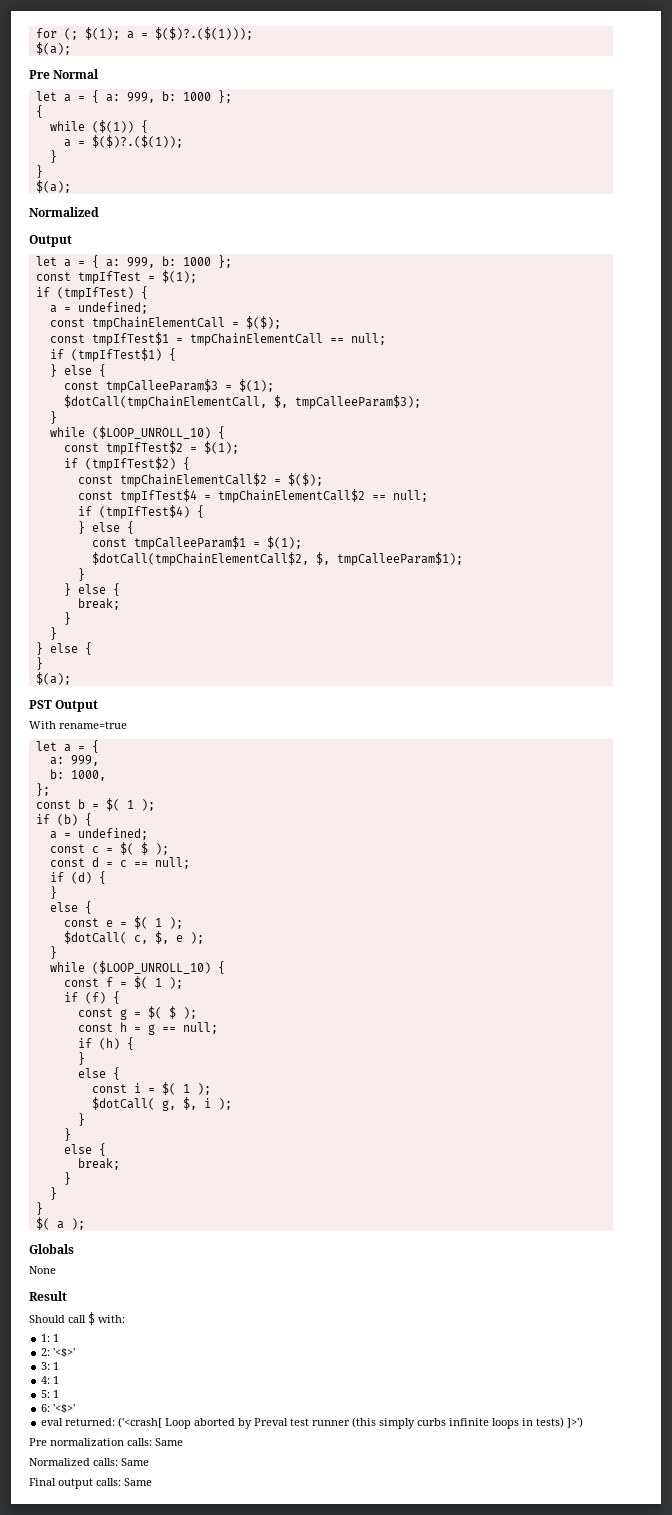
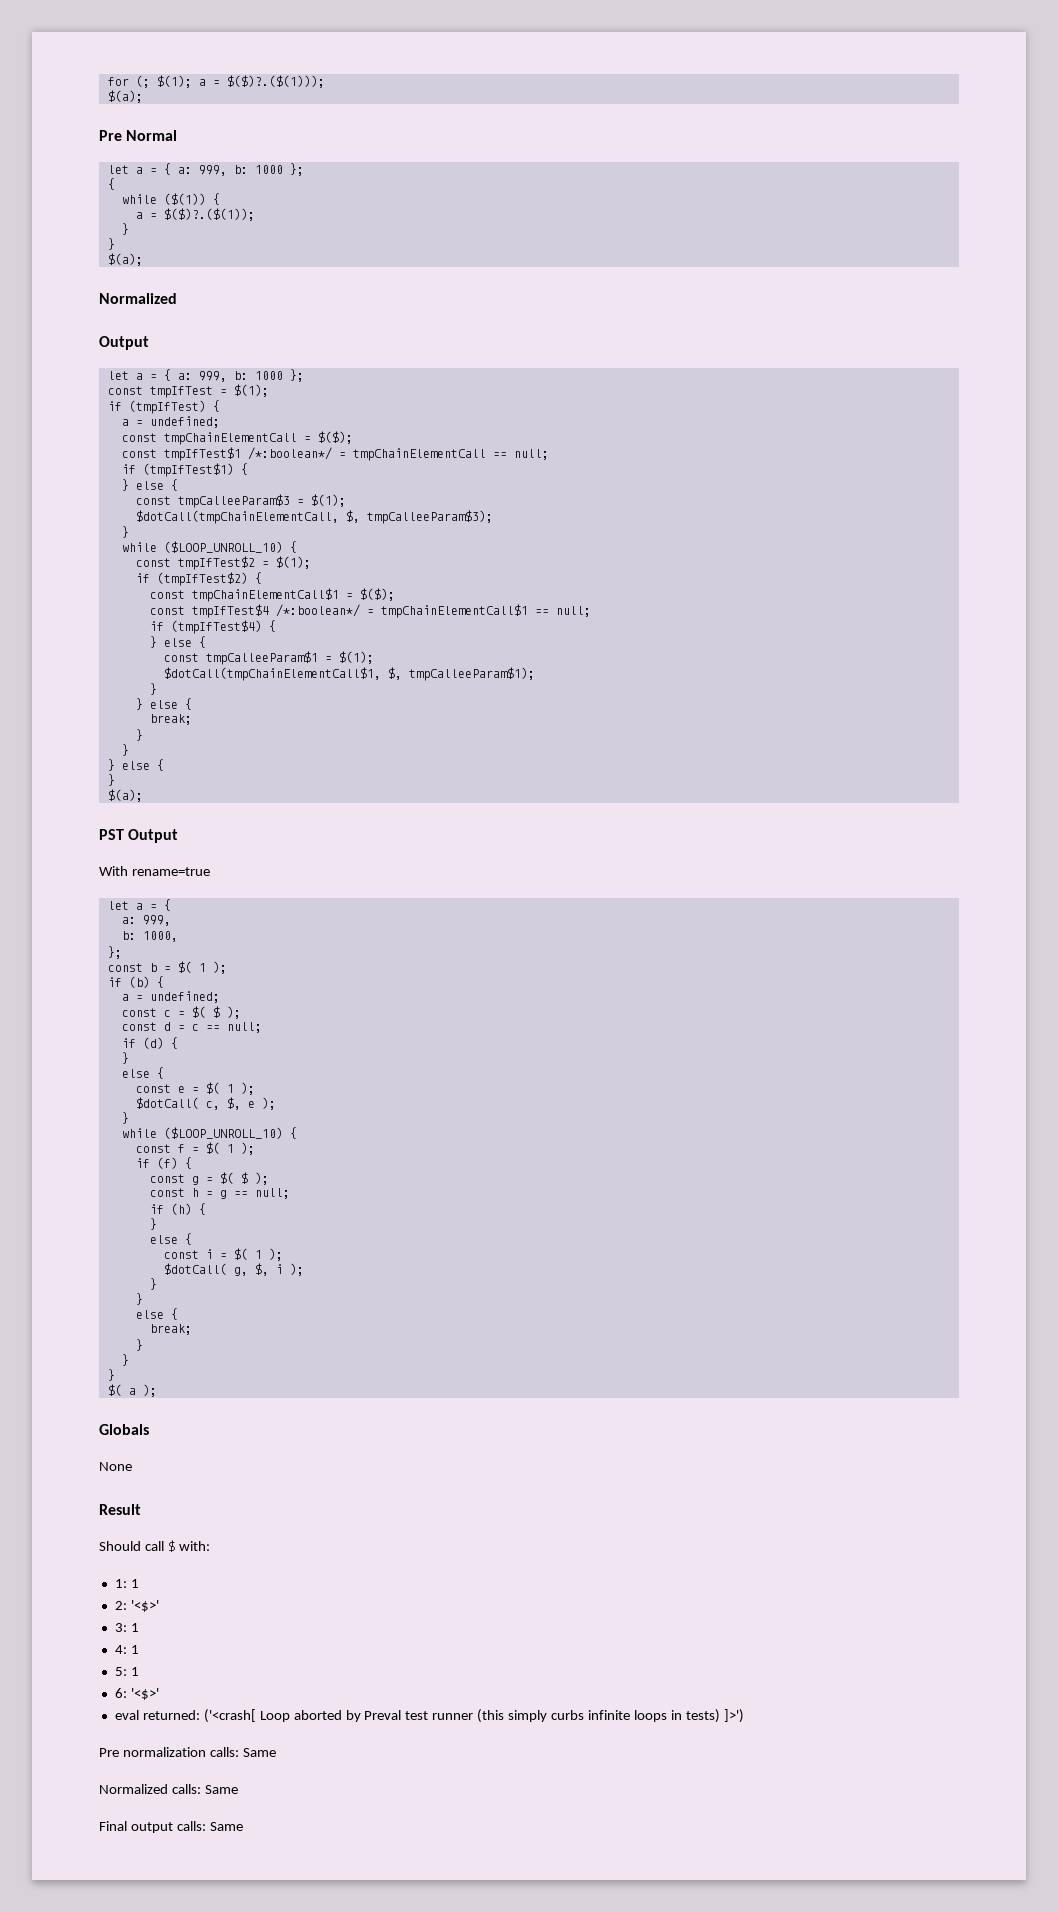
- const tmpIfTest$1 = tmpChainElementCall == null;
+ const tmpIfTest$1 /*:boolean*/ = tmpChainElementCall == null;
- const tmpChainElementCall$2 = $($);
+ const tmpChainElementCall$1 = $($);
- const tmpIfTest$4 = tmpChainElementCall$2 == null;
+ const tmpIfTest$4 /*:boolean*/ = tmpChainElementCall$1 == null;
- $dotCall(tmpChainElementCall$2, $, tmpCalleeParam$1);
+ $dotCall(tmpChainElementCall$1, $, tmpCalleeParam$1);

